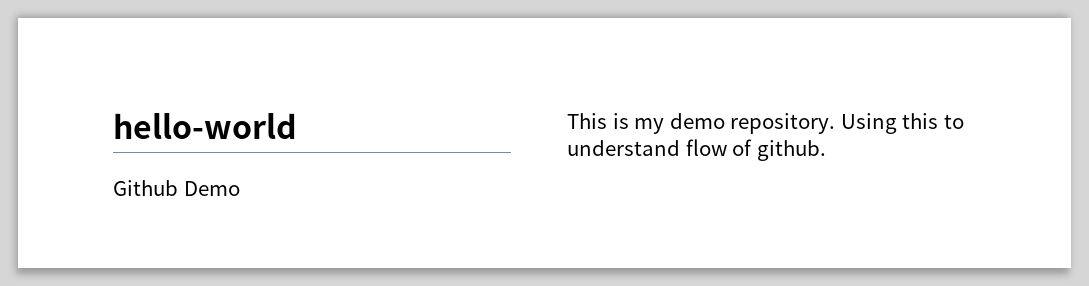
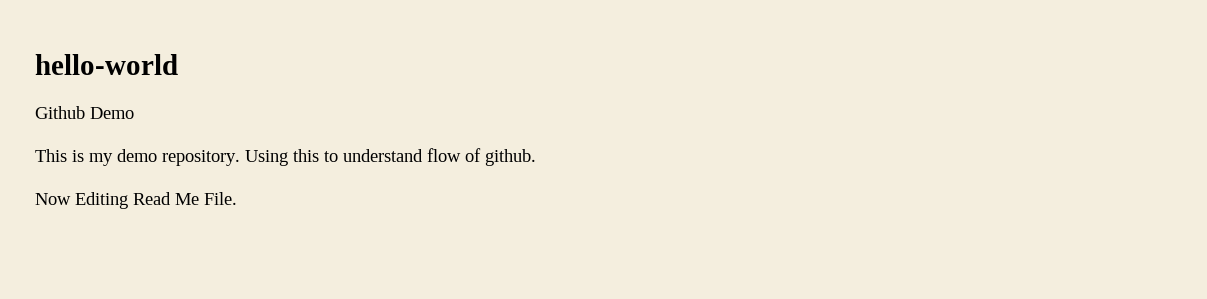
+ Now Editing Read Me File.

